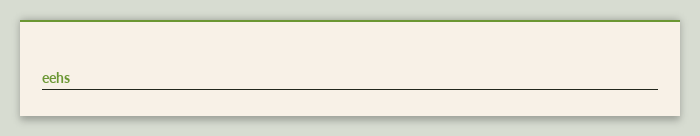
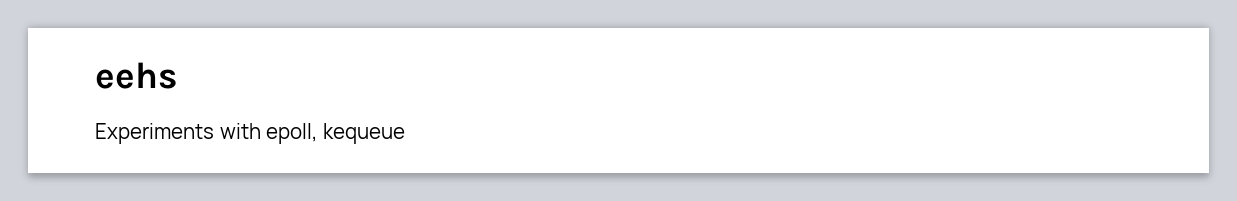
+ Experiments with epoll, kequeue

